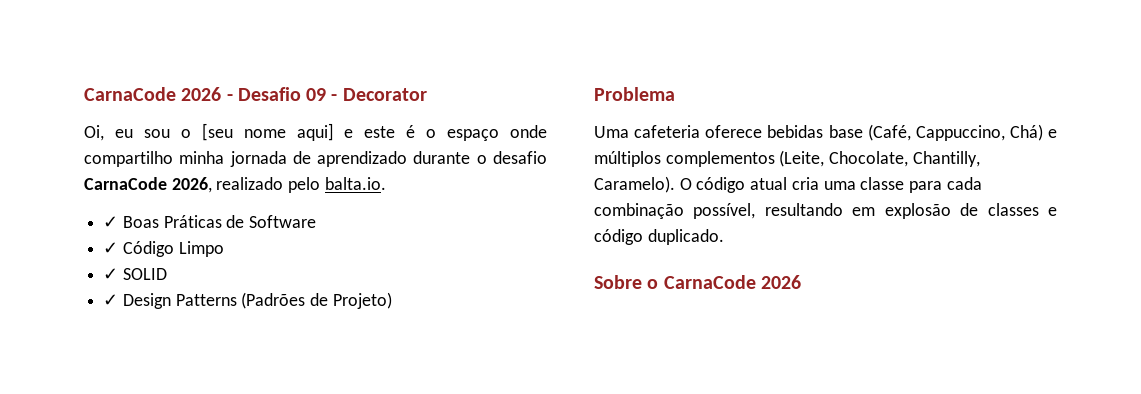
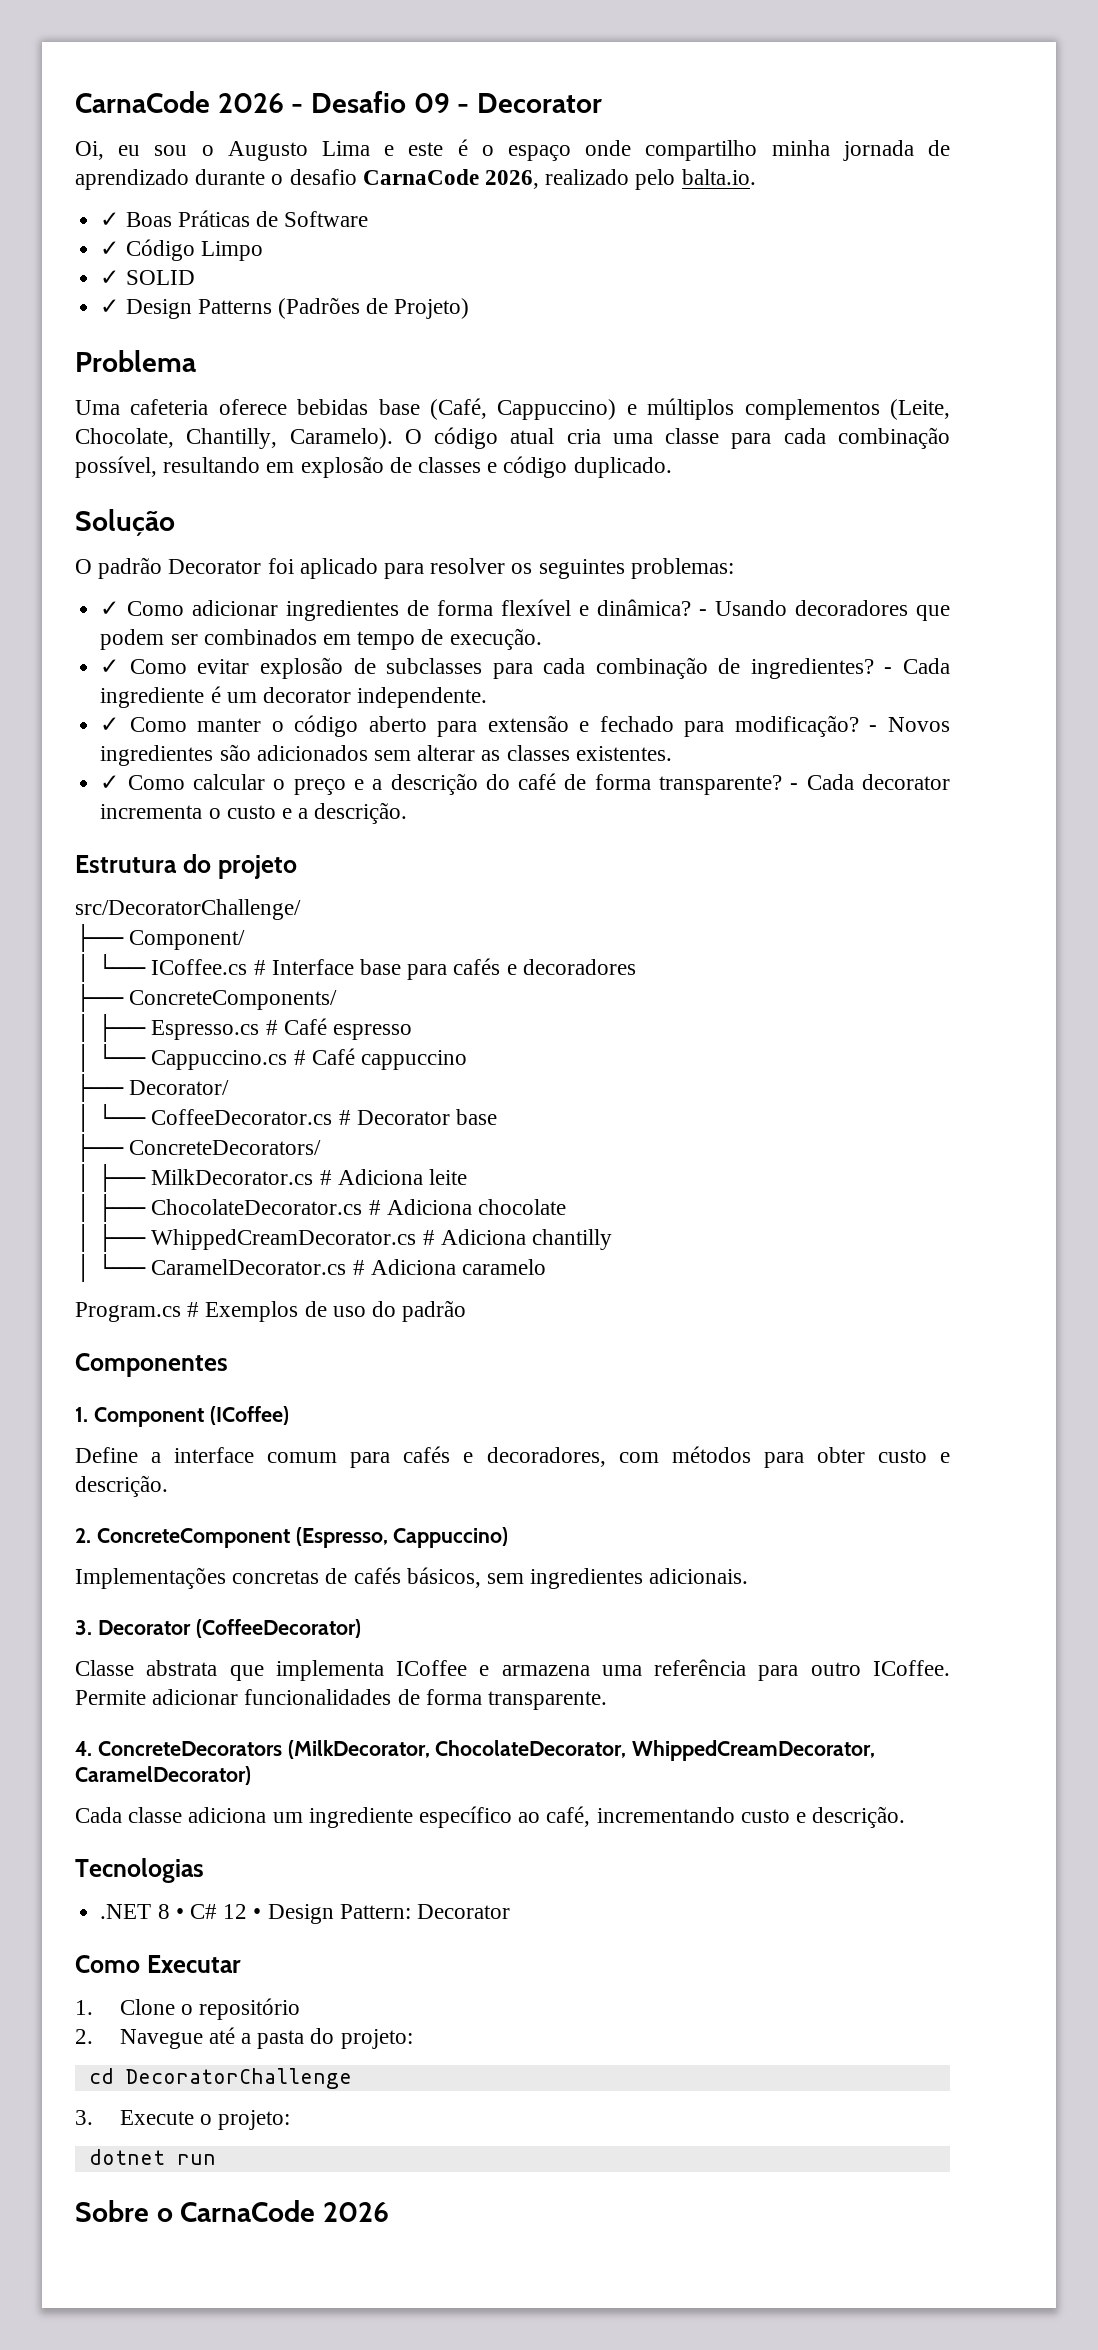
- Oi, eu sou o [seu nome aqui] e este é o espaço onde compartilho minha jornada de aprendizado durante o desafio CarnaCode 2026, realizado pelo balta.io.
+ Oi, eu sou o Augusto Lima e este é o espaço onde compartilho minha jornada de aprendizado durante o desafio CarnaCode 2026, realizado pelo balta.io.
- Uma cafeteria oferece bebidas base (Café, Cappuccino, Chá) e múltiplos complementos (Leite, Chocolate, Chantilly, Caramelo).
+ Uma cafeteria oferece bebidas base (Café, Cappuccino) e múltiplos complementos (Leite, Chocolate, Chantilly, Caramelo).
+ Solução
+ O padrão Decorator foi aplicado para resolver os seguintes problemas:
+ ✓ Como adicionar ingredientes de forma flexível e dinâmica? - Usando decoradores que podem ser combinados em tempo de execução.
+ ✓ Como evitar explosão de subclasses para cada combinação de ingredientes? - Cada ingrediente é um decorator independente.
+ ✓ Como manter o código aberto para extensão e fechado para modificação? - Novos ingredientes são adicionados sem alterar as classes existentes.
+ ✓ Como calcular o preço e a descrição do café de forma transparente? - Cada decorator incrementa o custo e a descrição.
+ Estrutura do projeto
+ src/DecoratorChallenge/
+ ├── Component/
+ │ └── ICoffee.cs # Interface base para cafés e decoradores
+ ├── ConcreteComponents/
+ │ ├── Espresso.cs # Café espresso
+ │ └── Cappuccino.cs # Café cappuccino
+ ├── Decorator/
+ │ └── CoffeeDecorator.cs # Decorator base
+ ├── ConcreteDecorators/
+ │ ├── MilkDecorator.cs # Adiciona leite
+ │ ├── ChocolateDecorator.cs # Adiciona chocolate
+ │ ├── WhippedCreamDecorator.cs # Adiciona chantilly
+ │ └── CaramelDecorator.cs # Adiciona caramelo
+ Program.cs # Exemplos de uso do padrão
+ Componentes
+ 1. Component (ICoffee)
+ Define a interface comum para cafés e decoradores, com métodos para obter custo e descrição.
+ 2. ConcreteComponent (Espresso, Cappuccino)
+ Implementações concretas de cafés básicos, sem ingredientes adicionais.
+ 3. Decorator (CoffeeDecorator)
+ Classe abstrata que implementa ICoffee e armazena uma referência para outro ICoffee. Permite adicionar funcionalidades de forma transparente.
+ 4. ConcreteDecorators (MilkDecorator, ChocolateDecorator, WhippedCreamDecorator, CaramelDecorator)
+ Cada classe adiciona um ingrediente específico ao café, incrementando custo e descrição.
+ Tecnologias
+ .NET 8 • C# 12 • Design Pattern: Decorator
+ Como Executar
+ 1. Clone o repositório
+ 2. Navegue até a pasta do projeto:
+ cd DecoratorChallenge
+ 3. Execute o projeto:
+ dotnet run

